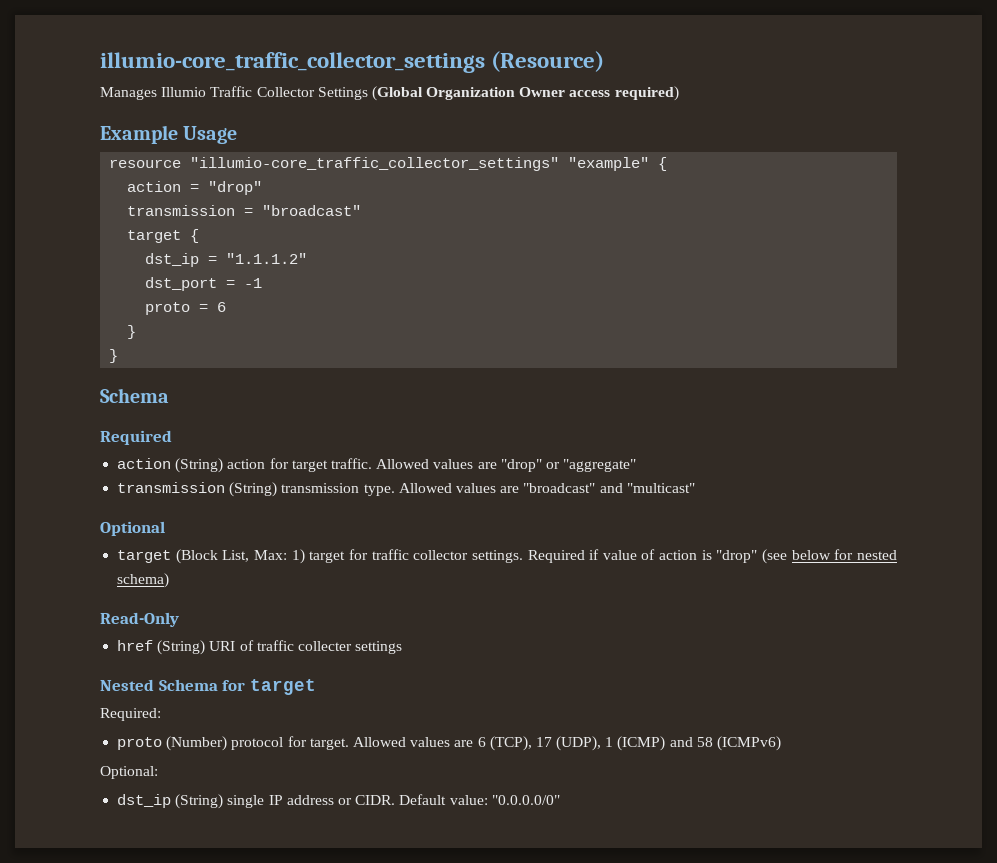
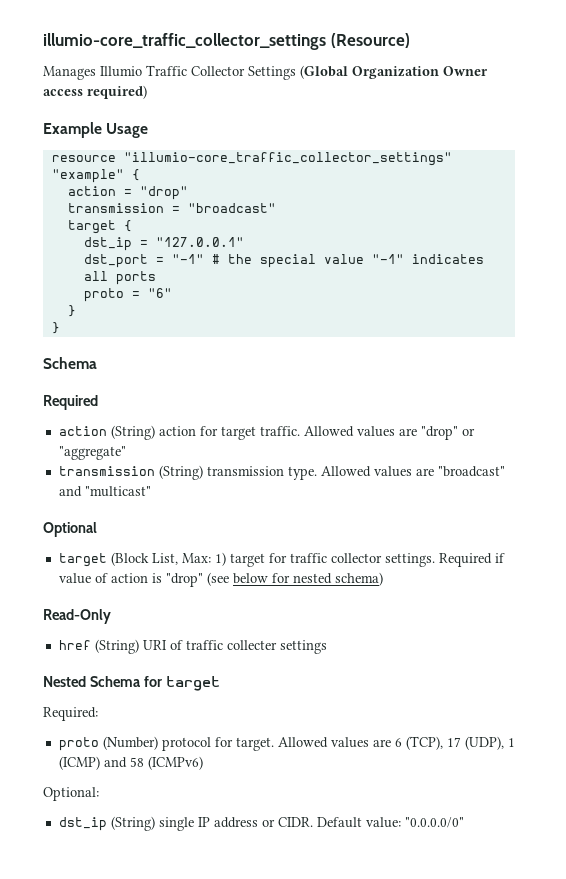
- dst_ip = "1.1.1.2"
+ dst_ip = "127.0.0.1"
- dst_port = -1
+ dst_port = "-1" # the special value "-1" indicates all ports
- proto = 6
+ proto = "6"

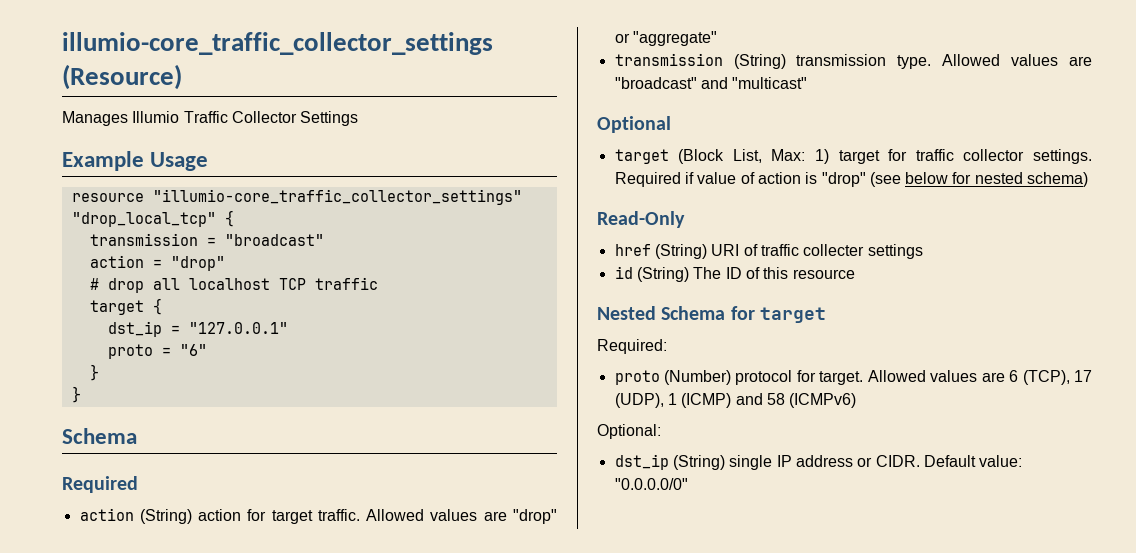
- Manages Illumio Traffic Collector Settings (Global Organization Owner access required)
+ Manages Illumio Traffic Collector Settings
- resource "illumio-core_traffic_collector_settings" "example" {
+ resource "illumio-core_traffic_collector_settings" "drop_local_tcp" {
+ transmission = "broadcast"
- transmission = "broadcast"
+ # drop all localhost TCP traffic
- dst_port = "-1" # the special value "-1" indicates all ports
+ id (String) The ID of this resource

